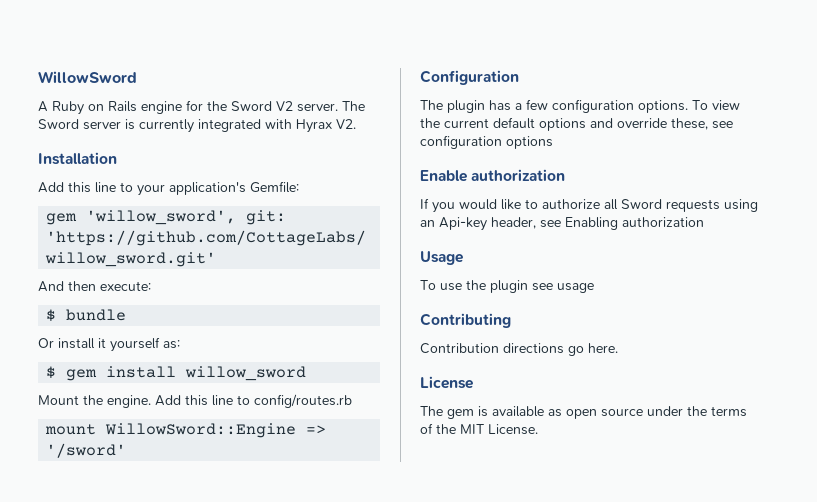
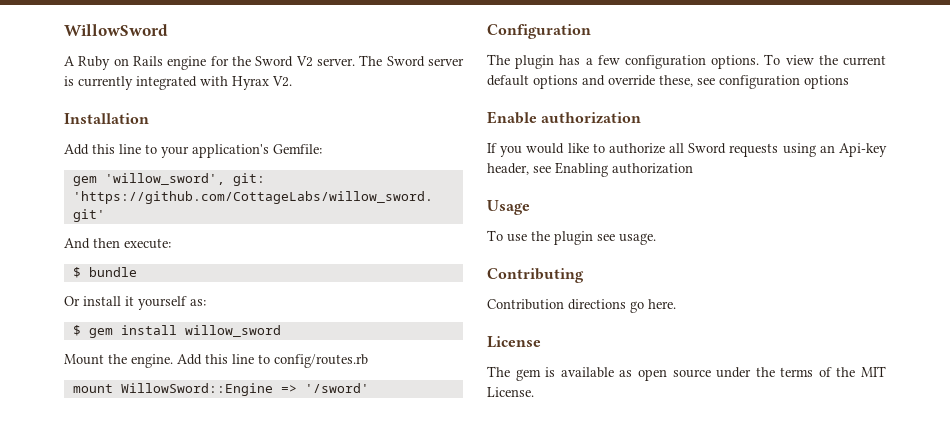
- To use the plugin see usage
+ To use the plugin see usage.

